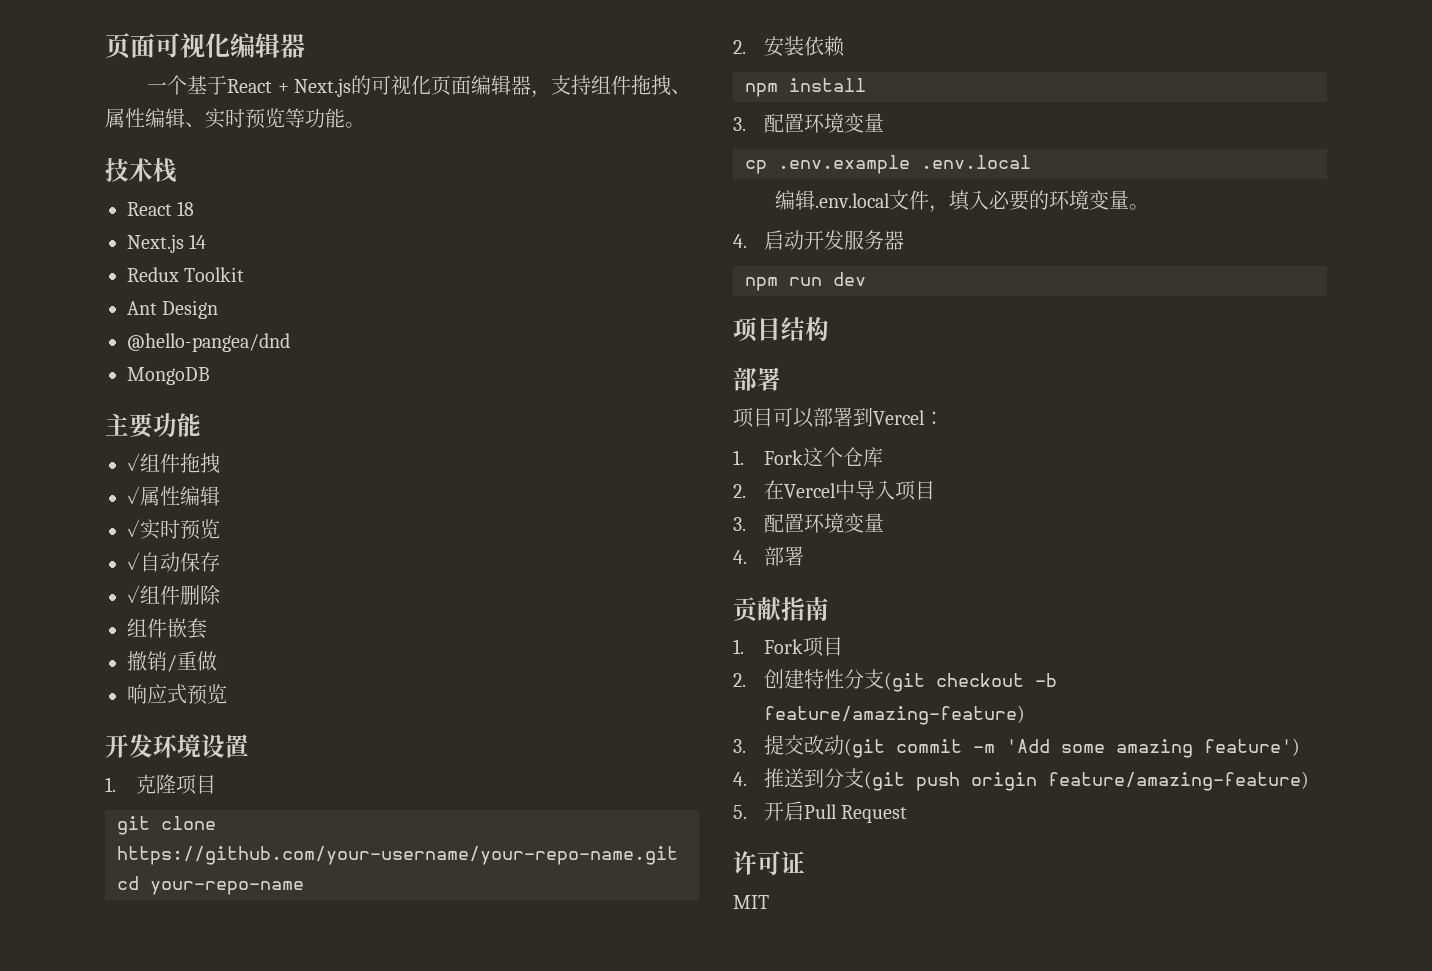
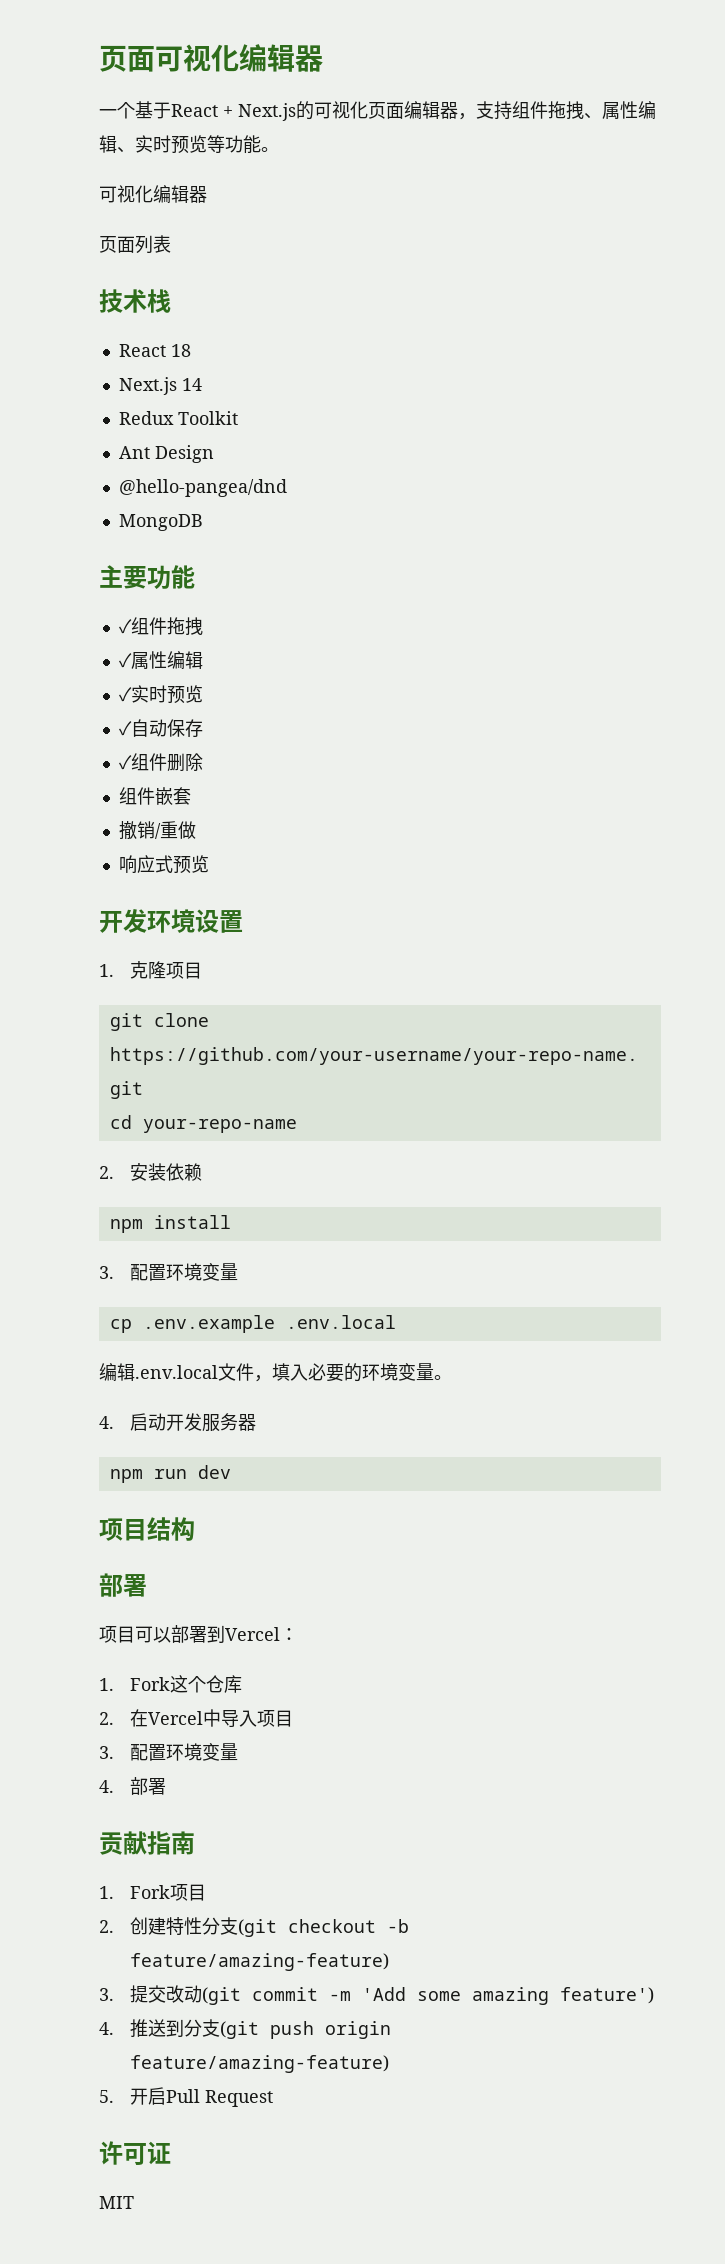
  一个基于React + Next.js的可视化页面编辑器，支持组件拖拽、属性编辑、实时预览等功能。
+ 可视化编辑器
+ 页面列表

